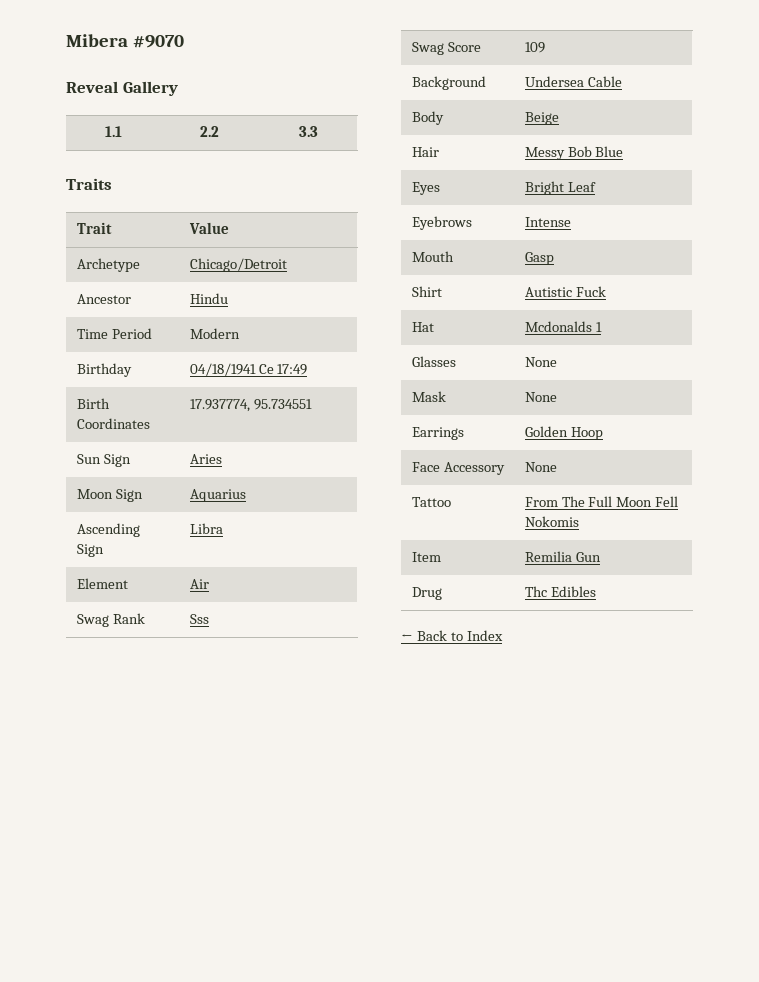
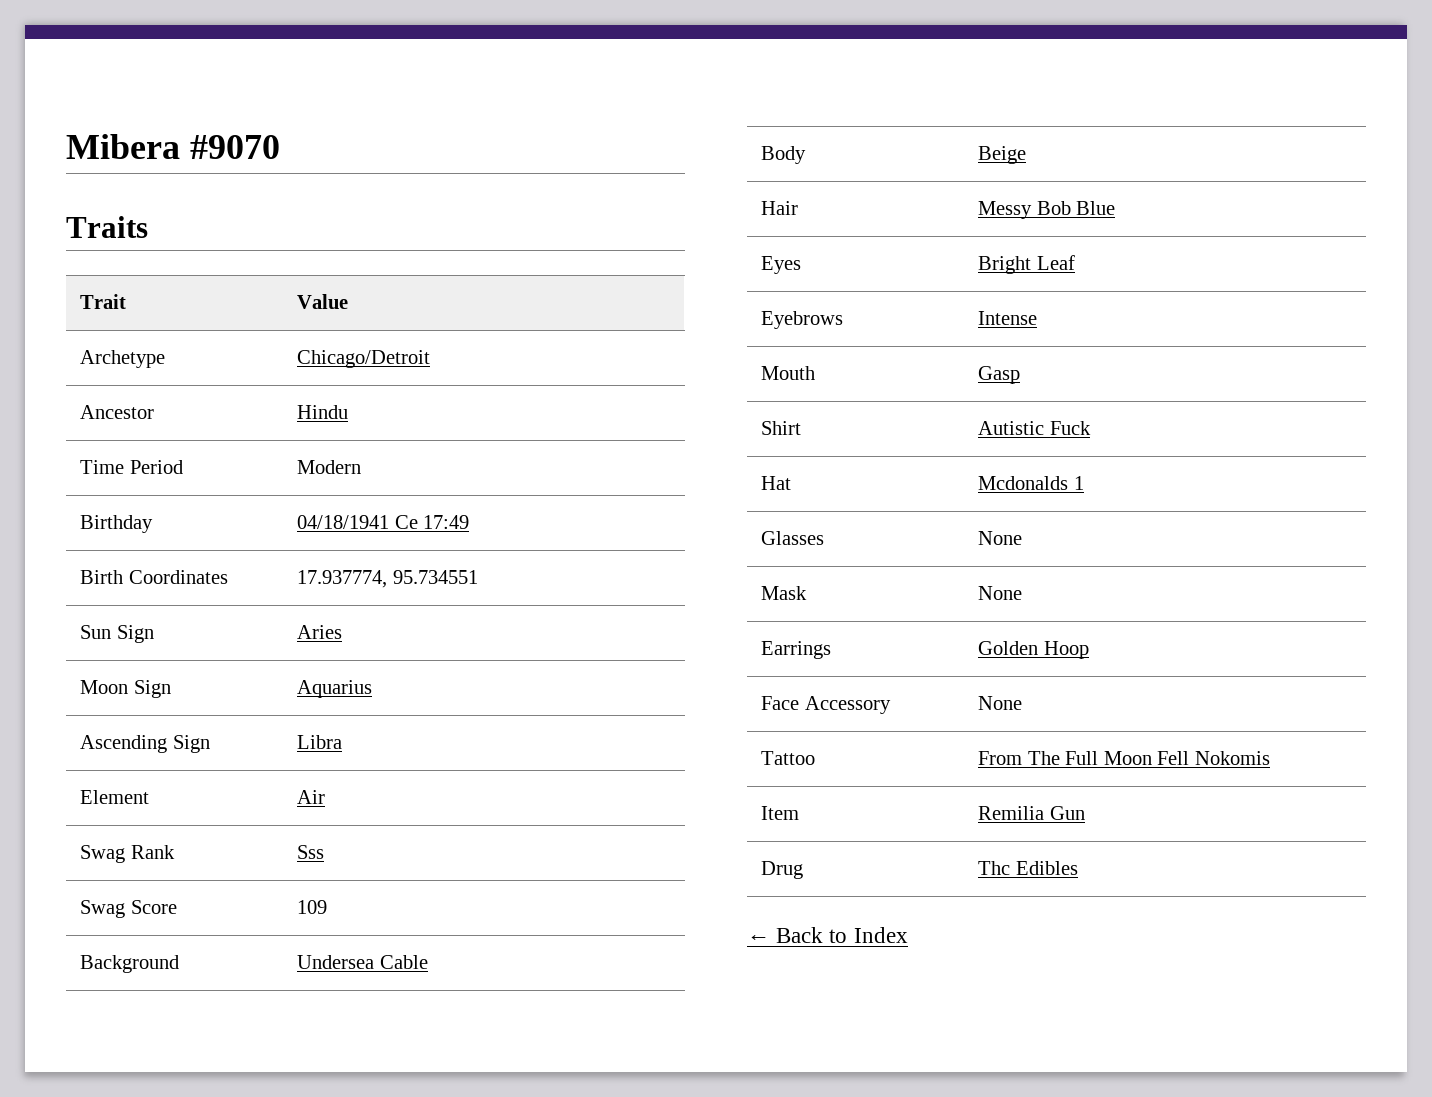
- Reveal Gallery
- 1.1 | 2.2 | 3.3

